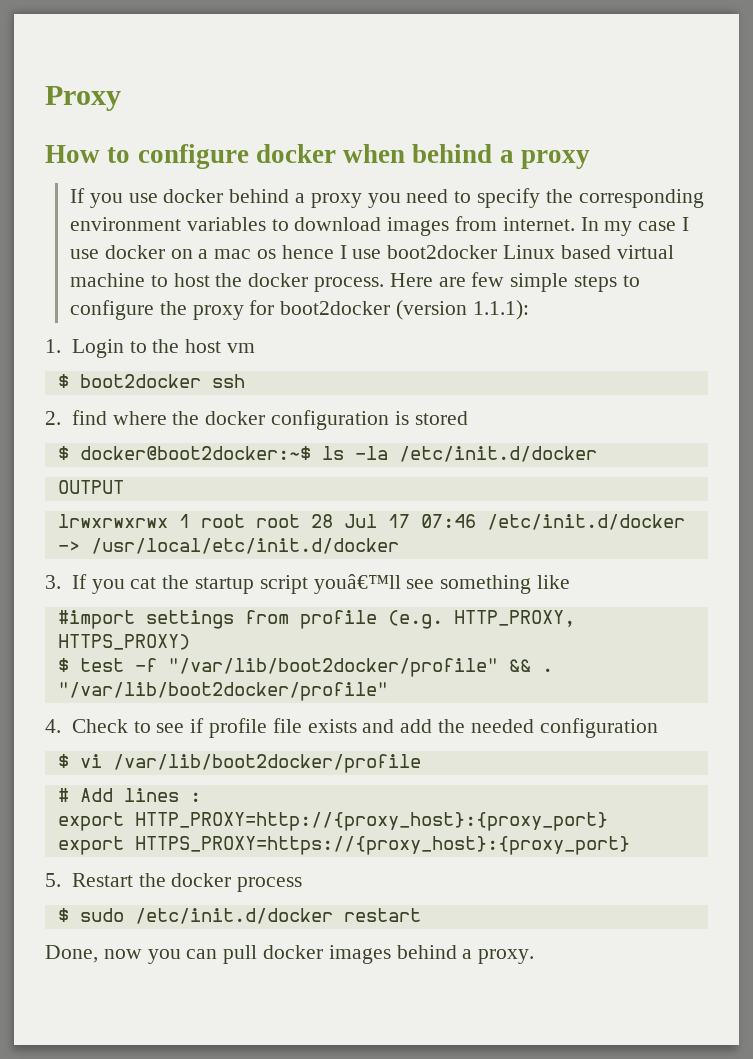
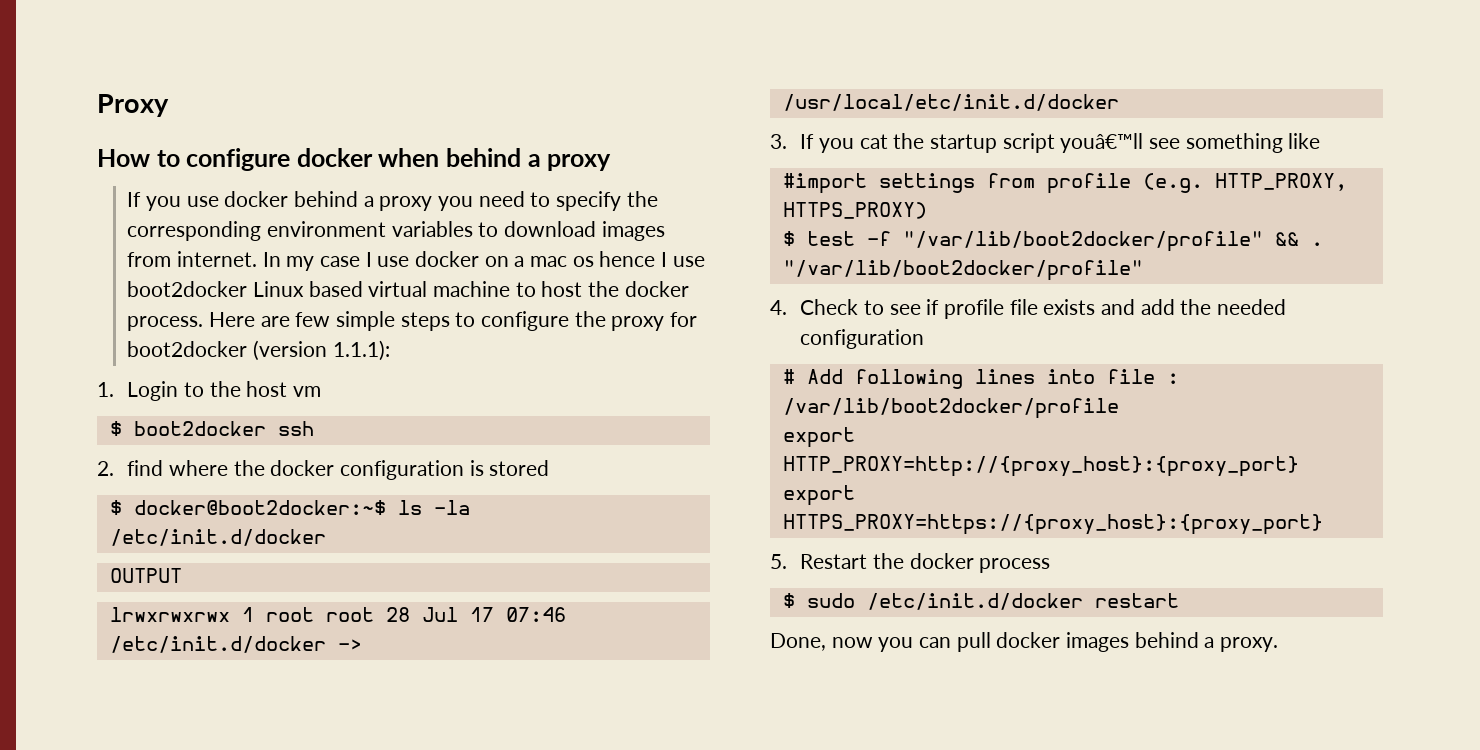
- $ vi /var/lib/boot2docker/profile
- # Add lines :
+ # Add following lines into file : /var/lib/boot2docker/profile

